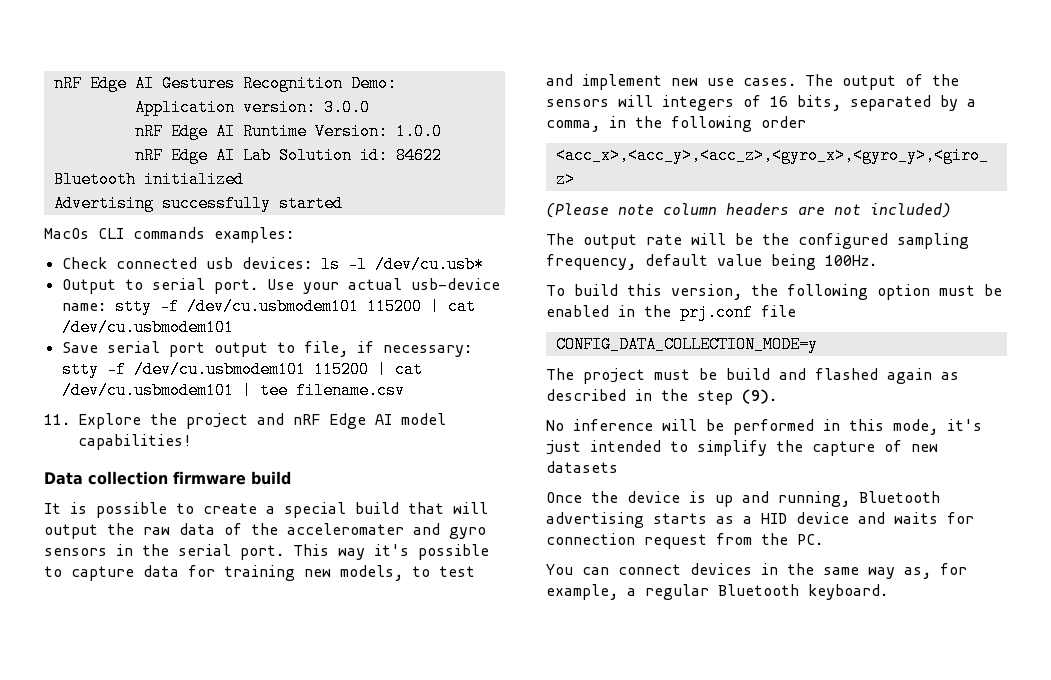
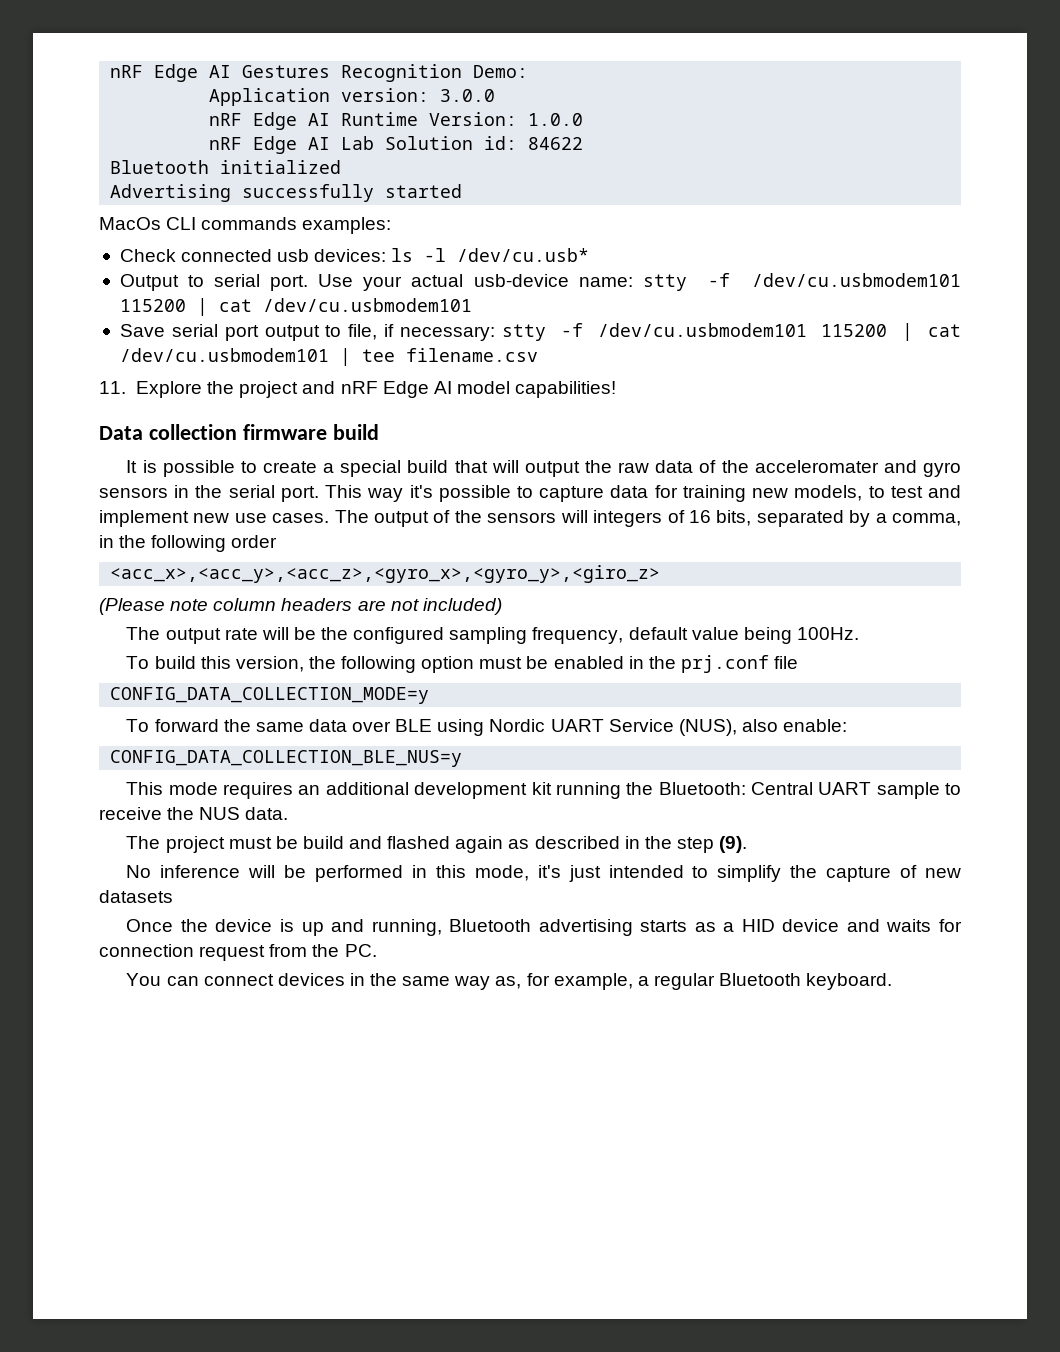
+ To forward the same data over BLE using Nordic UART Service (NUS), also enable:
+ CONFIG_DATA_COLLECTION_BLE_NUS=y
+ This mode requires an additional development kit running the Bluetooth: Central UART sample to receive the NUS data.

